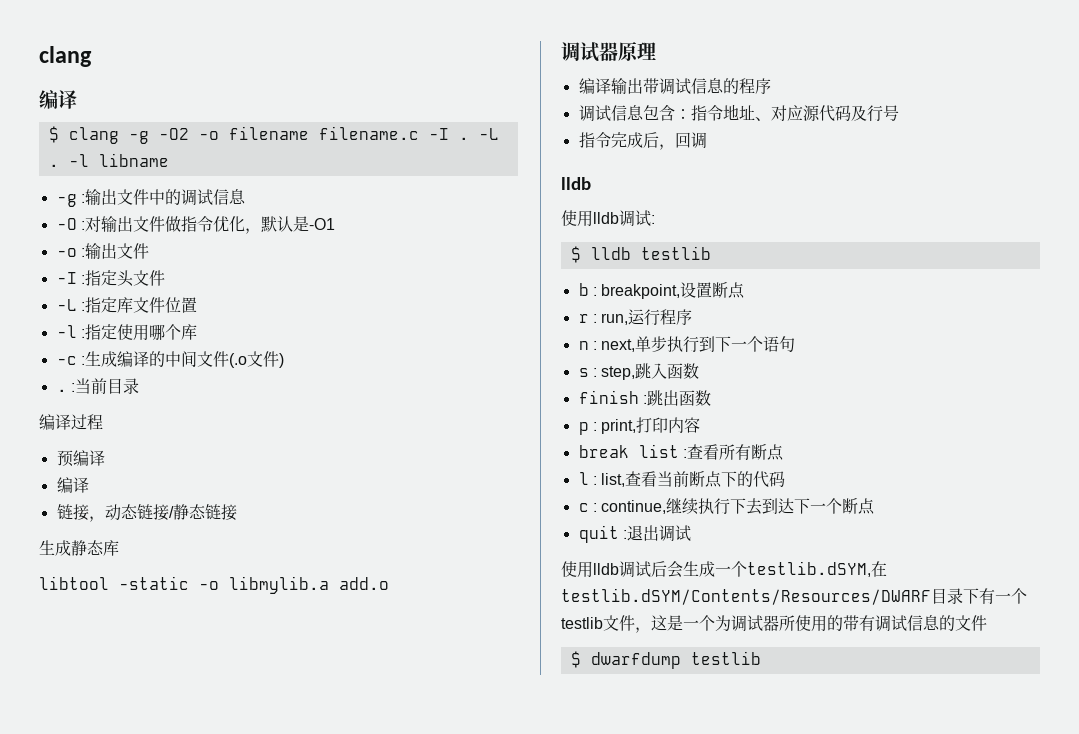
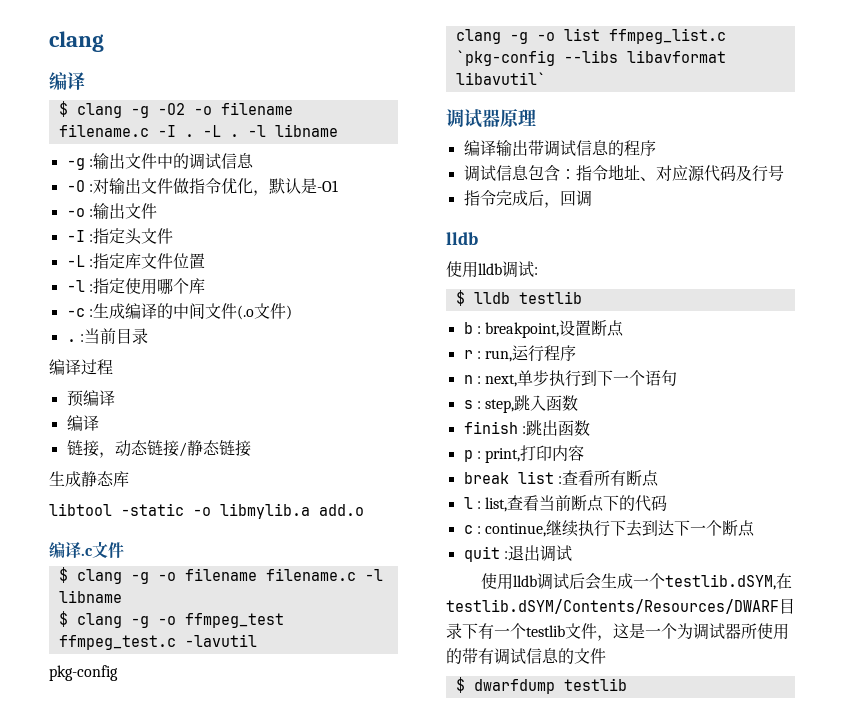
+ 编译.c文件
+ $ clang -g -o filename filename.c -l libname
+ $ clang -g -o ffmpeg_test ffmpeg_test.c -lavutil
+ pkg-config
+ clang -g -o list ffmpeg_list.c `pkg-config --libs libavformat libavutil`

